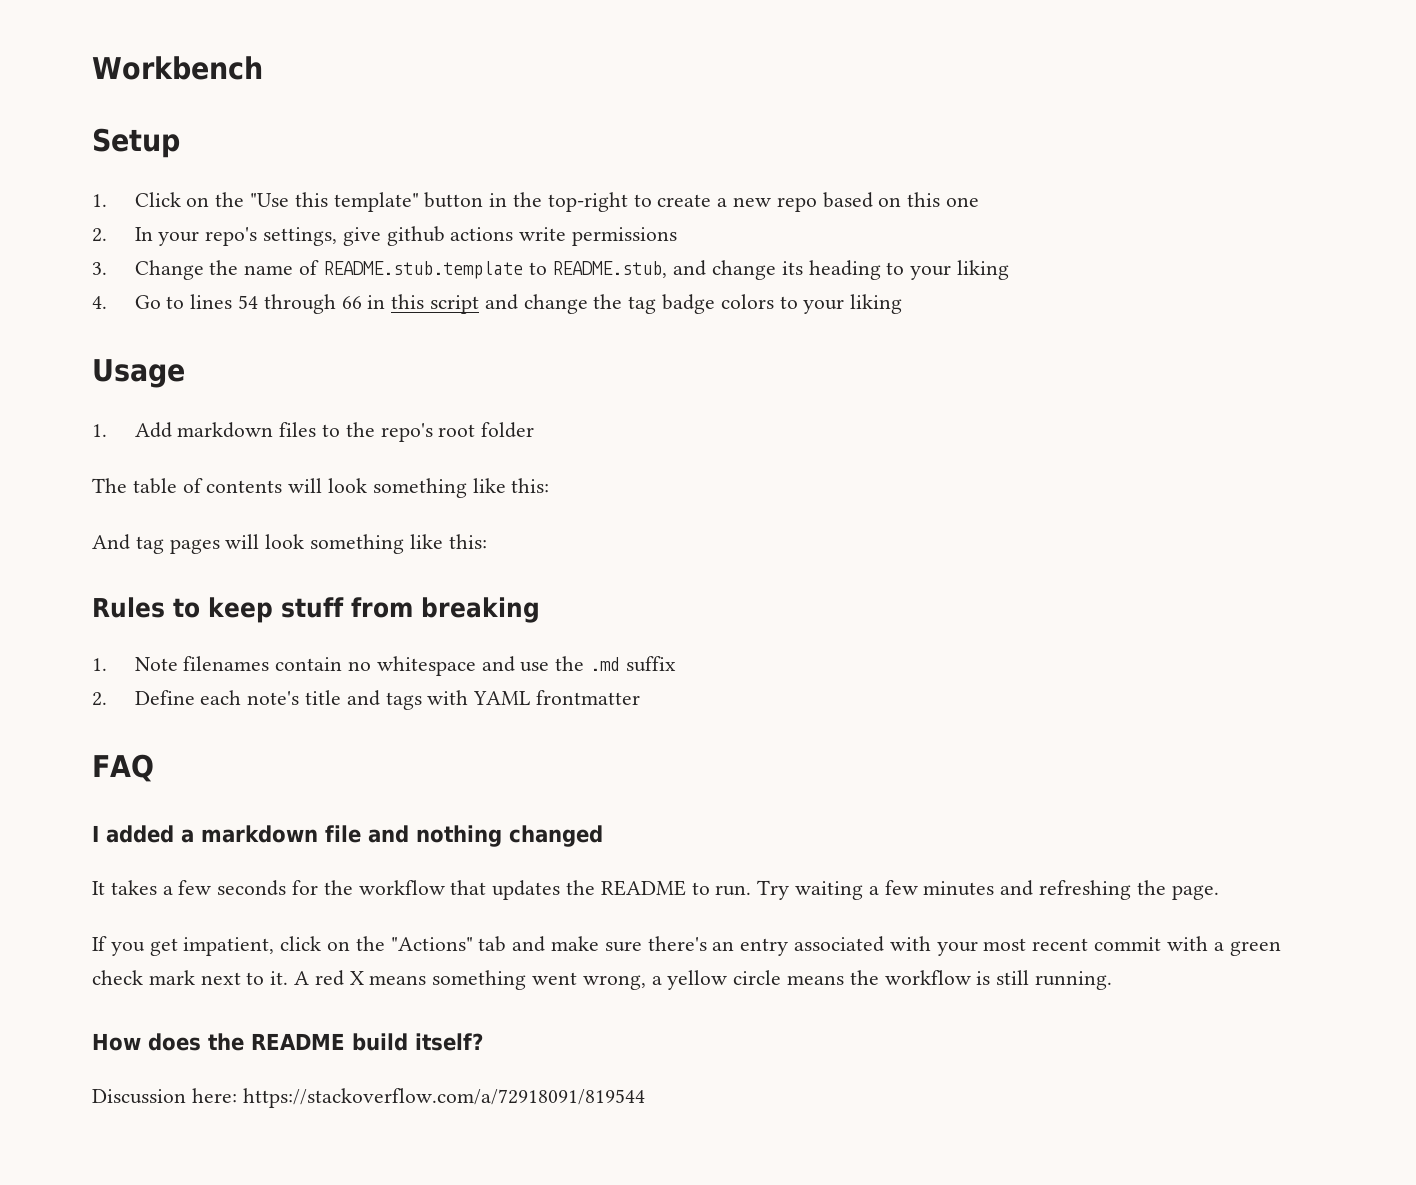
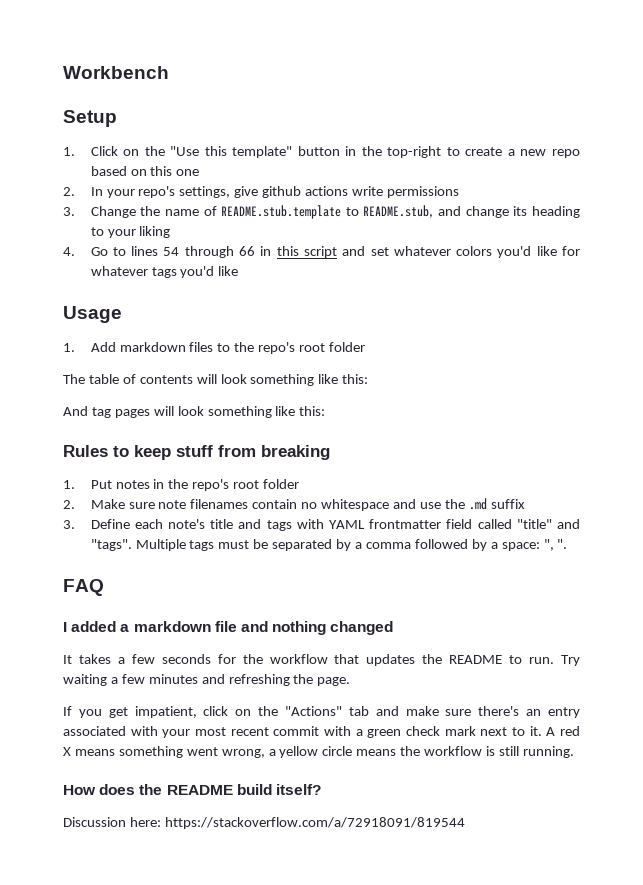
- 4. Go to lines 54 through 66 in this script and change the tag badge colors to your liking
+ 4. Go to lines 54 through 66 in this script and set whatever colors you'd like for whatever tags you'd like
- 1. Note filenames contain no whitespace and use the .md suffix
+ 1. Put notes in the repo's root folder
+ 2. Make sure note filenames contain no whitespace and use the .md suffix
- 2. Define each note's title and tags with YAML frontmatter
+ 3. Define each note's title and tags with YAML frontmatter field called "title" and "tags". Multiple tags must be separated by a comma followed by a space: ", ".

